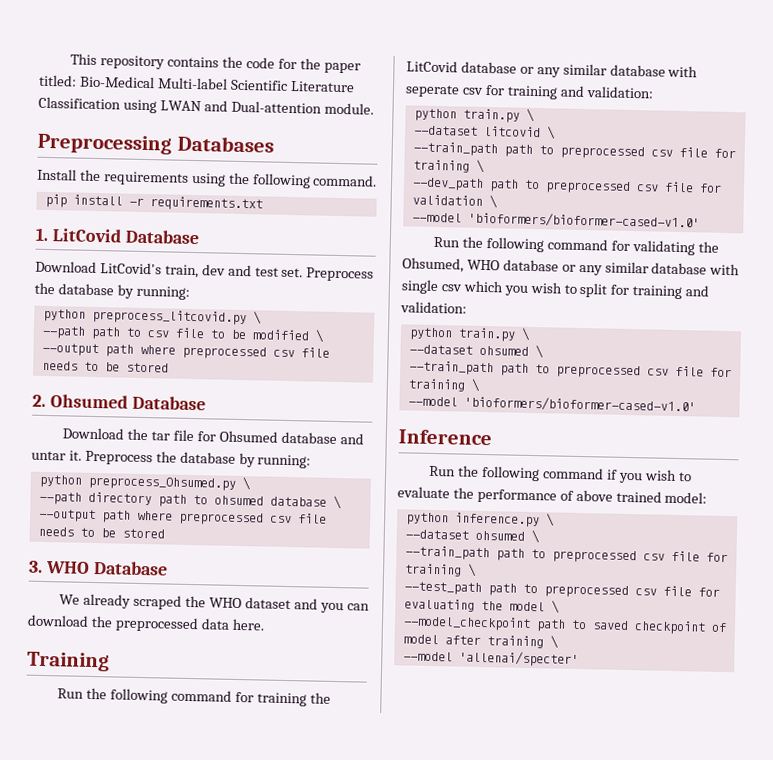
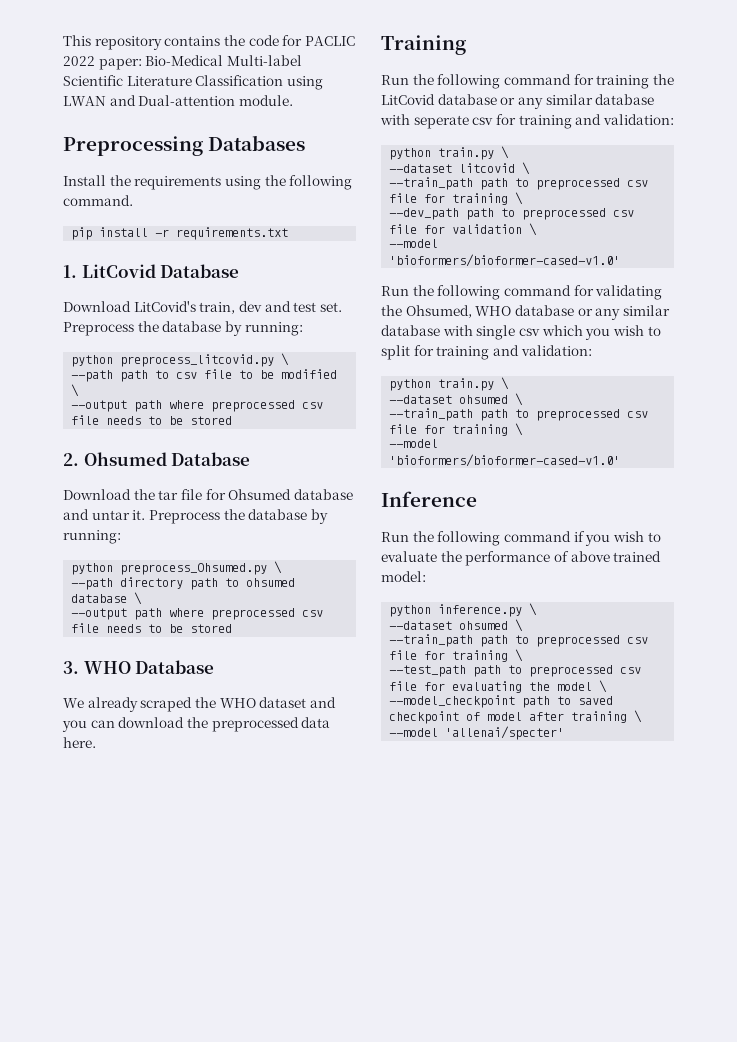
- This repository contains the code for the paper titled: Bio-Medical Multi-label Scientific Literature Classification using LWAN and Dual-attention module.
+ This repository contains the code for PACLIC 2022 paper: Bio-Medical Multi-label Scientific Literature Classification using LWAN and Dual-attention module.

